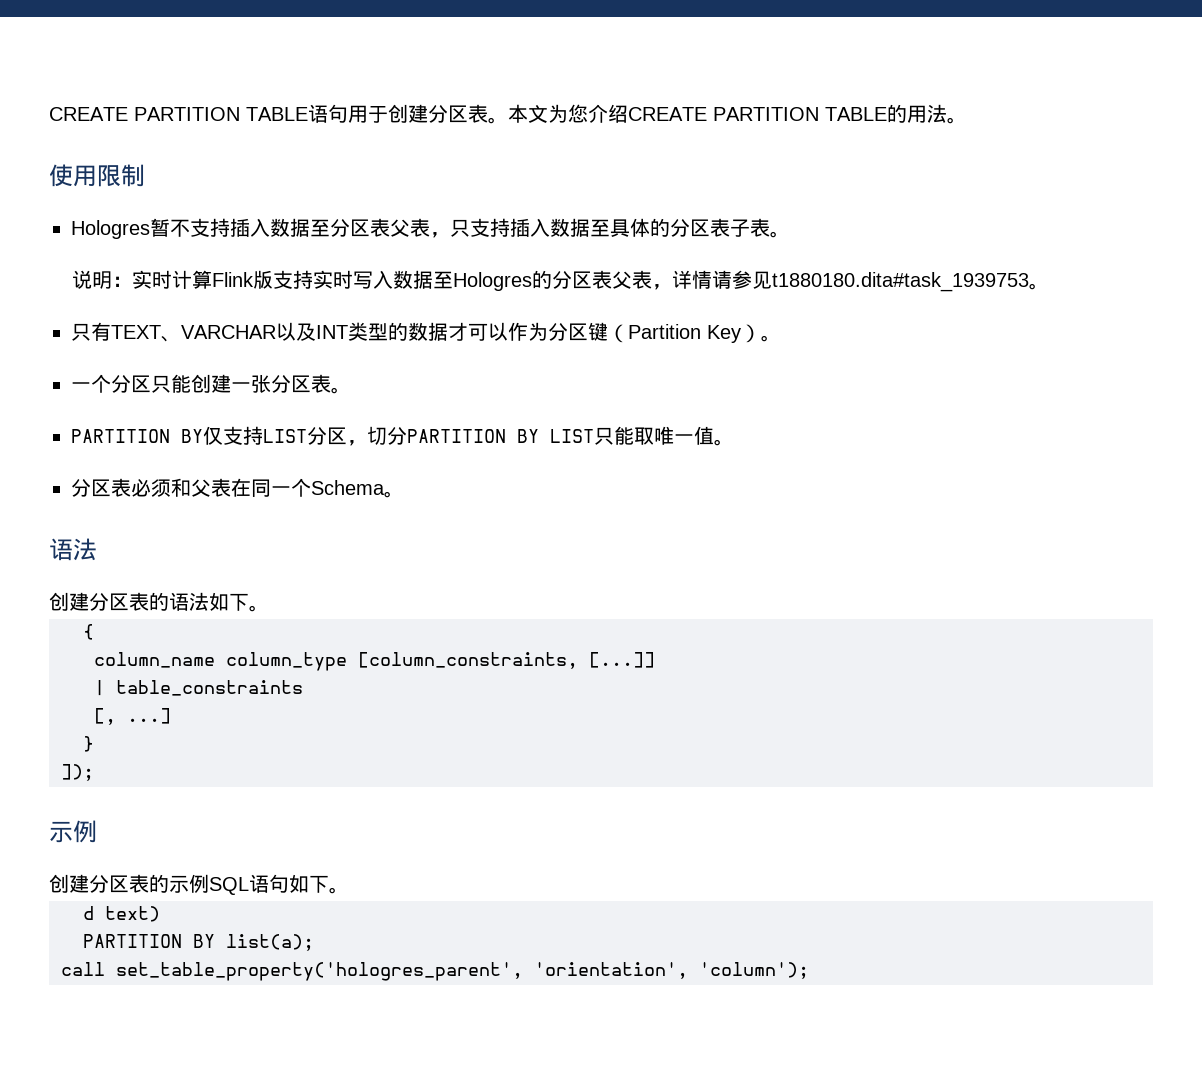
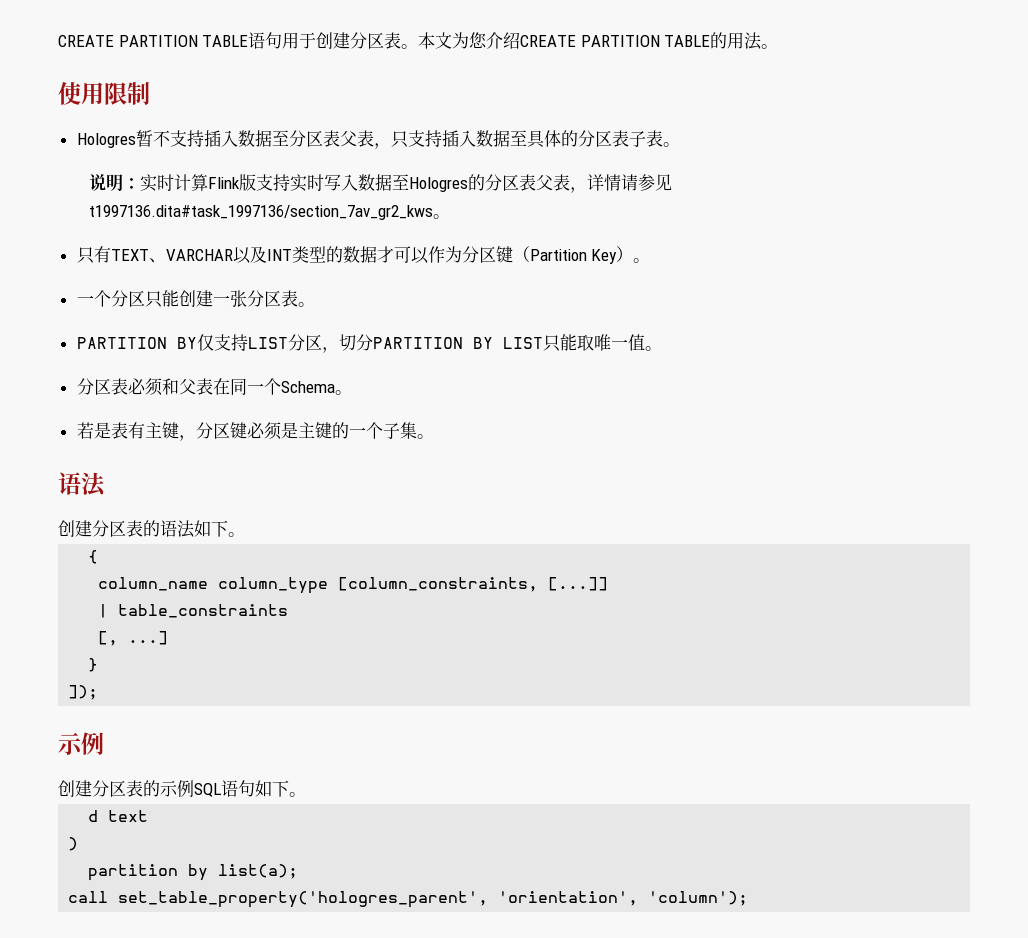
- 说明：实时计算Flink版支持实时写入数据至Hologres的分区表父表，详情请参见t1880180.dita#task_1939753。
+ 说明：实时计算Flink版支持实时写入数据至Hologres的分区表父表，详情请参见t1997136.dita#task_1997136/section_7av_gr2_kws。
+ 若是表有主键，分区键必须是主键的一个子集。
- d text)
- PARTITION BY list(a);
+ d text
+ )
+ partition by list(a);

